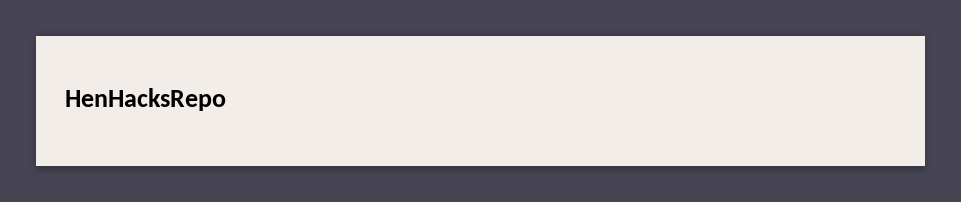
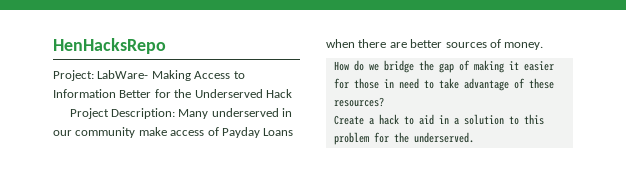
+ Project: LabWare- Making Access to Information Better for the Underserved Hack
+ Project Description: Many underserved in our community make access of Payday Loans when there are better sources of money.
+ How do we bridge the gap of making it easier for those in need to take advantage of these resources?
+ Create a hack to aid in a solution to this problem for the underserved.

